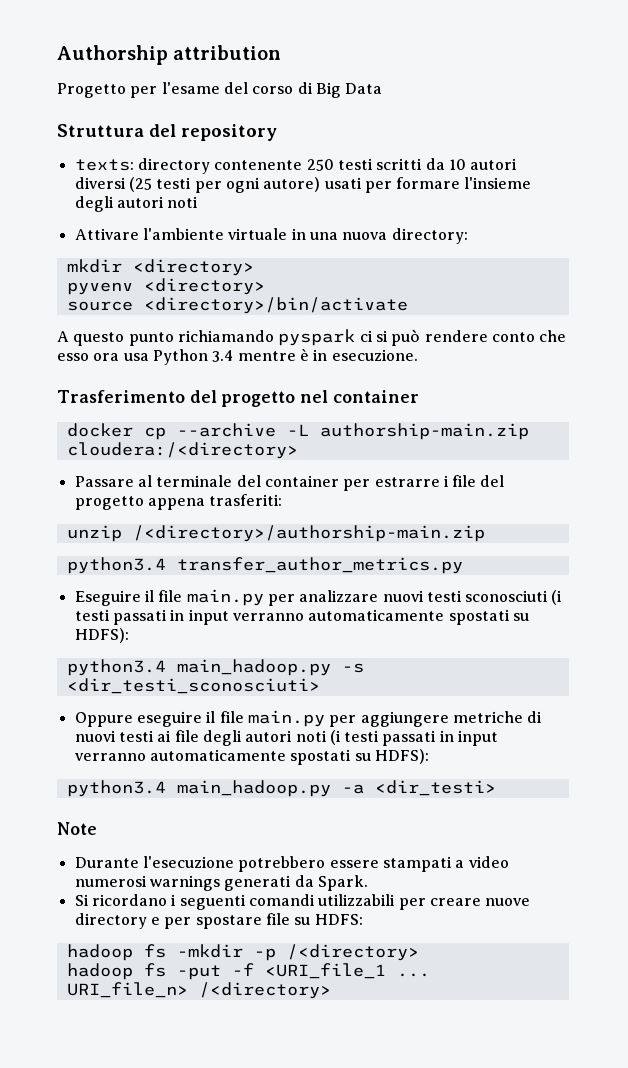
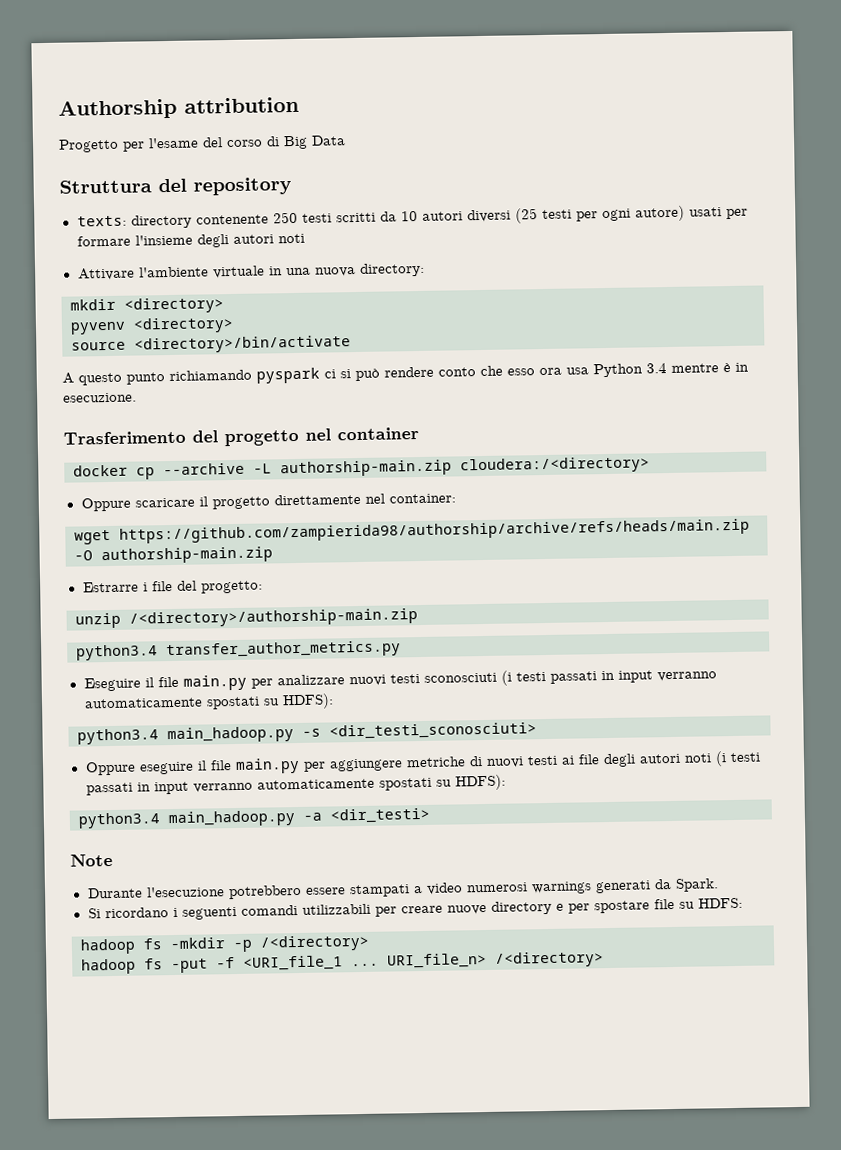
- Passare al terminale del container per estrarre i file del progetto appena trasferiti:
+ Oppure scaricare il progetto direttamente nel container:
+ wget https://github.com/zampierida98/authorship/archive/refs/heads/main.zip -O authorship-main.zip
+ Estrarre i file del progetto:

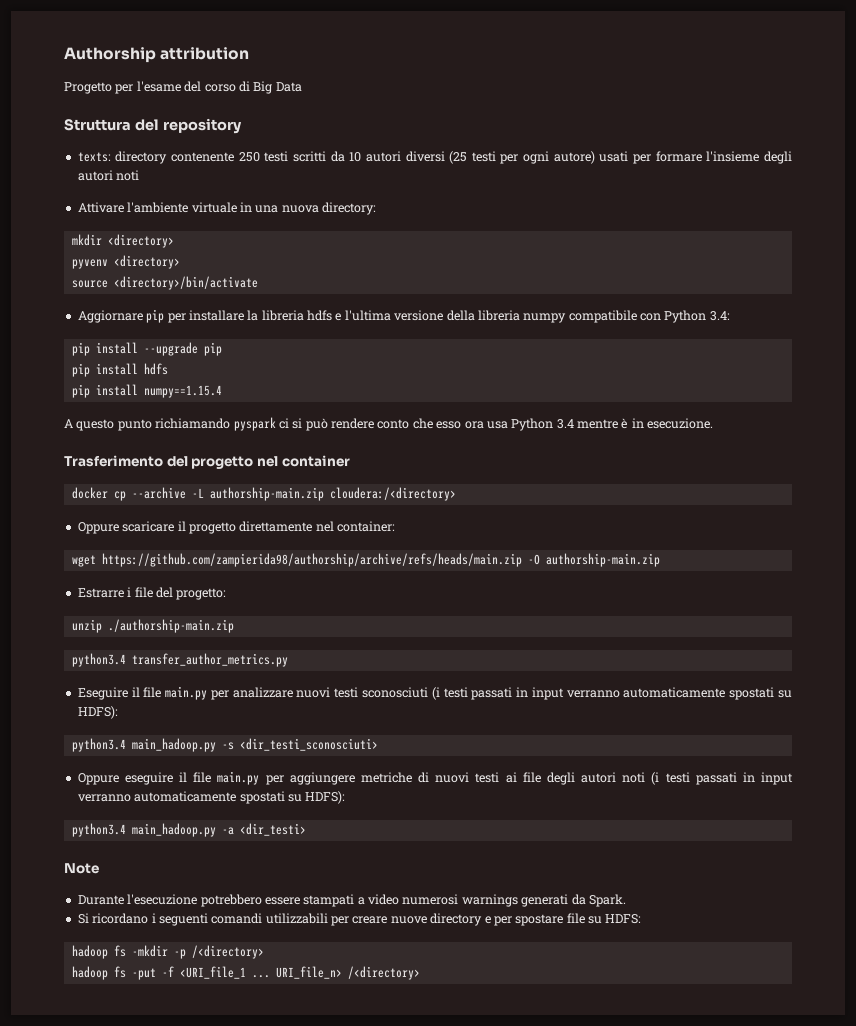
+ Aggiornare pip per installare la libreria hdfs e l'ultima versione della libreria numpy compatibile con Python 3.4:
+ pip install --upgrade pip
+ pip install hdfs
+ pip install numpy==1.15.4
- unzip /<directory>/authorship-main.zip
+ unzip ./authorship-main.zip

